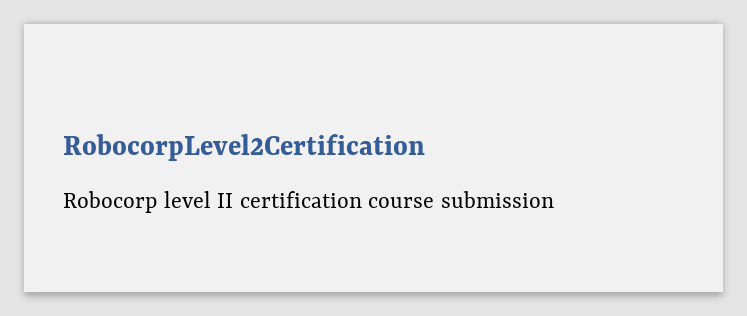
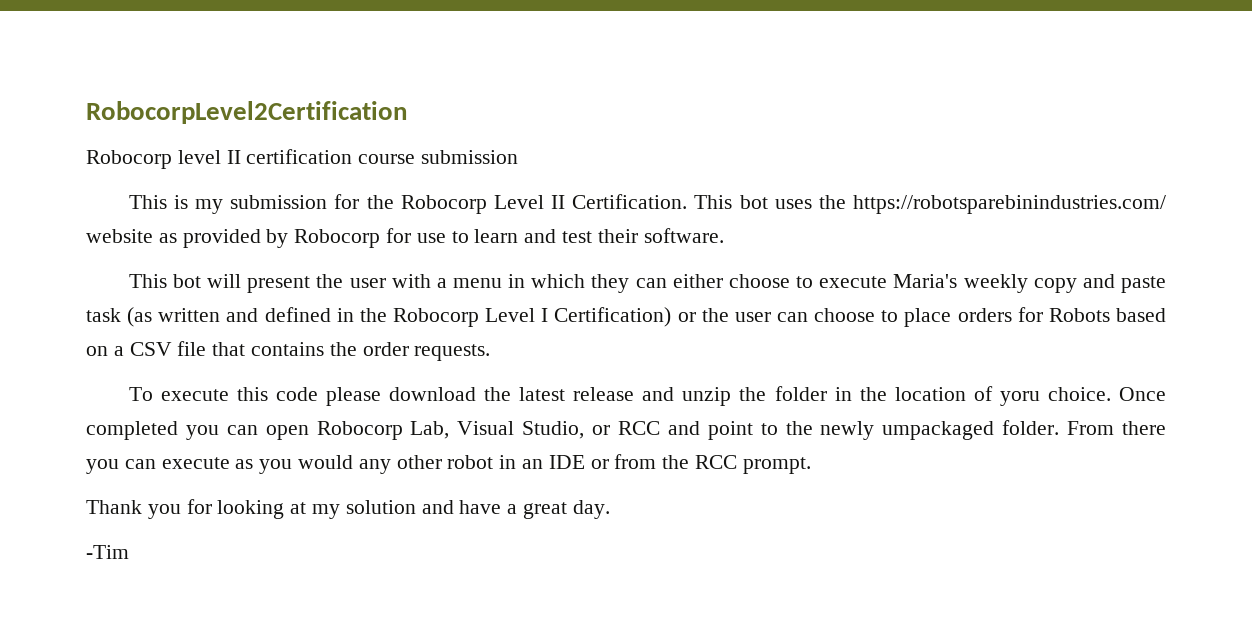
+ This is my submission for the Robocorp Level II Certification. This bot uses the https://robotsparebinindustries.com/ website as provided by Robocorp for use to learn and test their software.
+ This bot will present the user with a menu in which they can either choose to execute Maria's weekly copy and paste task (as written and defined in the Robocorp Level I Certification) or the user can choose to place orders for Robots based on a CSV file that contains the order requests.
+ To execute this code please download the latest release and unzip the folder in the location of yoru choice. Once completed you can open Robocorp Lab, Visual Studio, or RCC and point to the newly umpackaged folder. From there you can execute as you would any other robot in an IDE or from the RCC prompt.
+ Thank you for looking at my solution and have a great day.
+ -Tim

